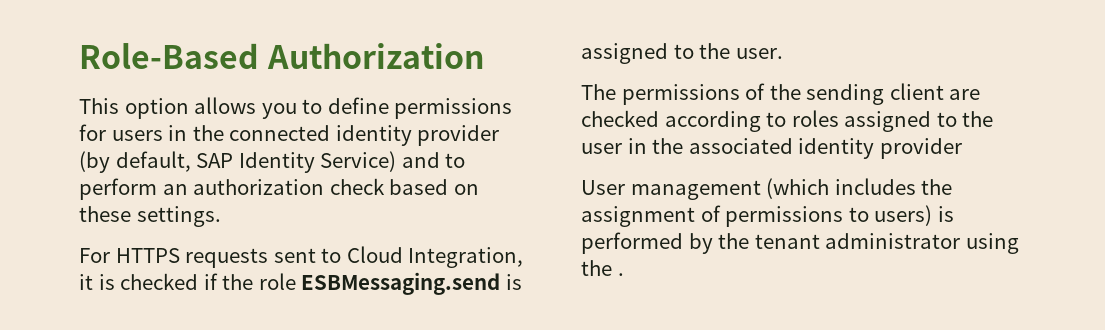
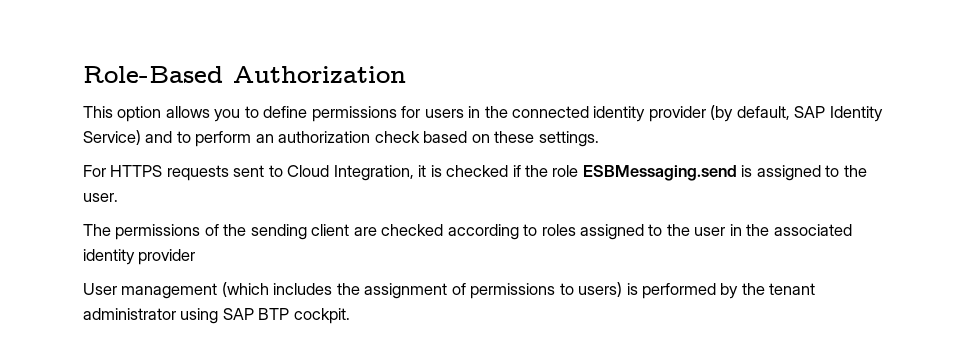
- User management (which includes the assignment of permissions to users) is performed by the tenant administrator using the .
+ User management (which includes the assignment of permissions to users) is performed by the tenant administrator using SAP BTP cockpit.

